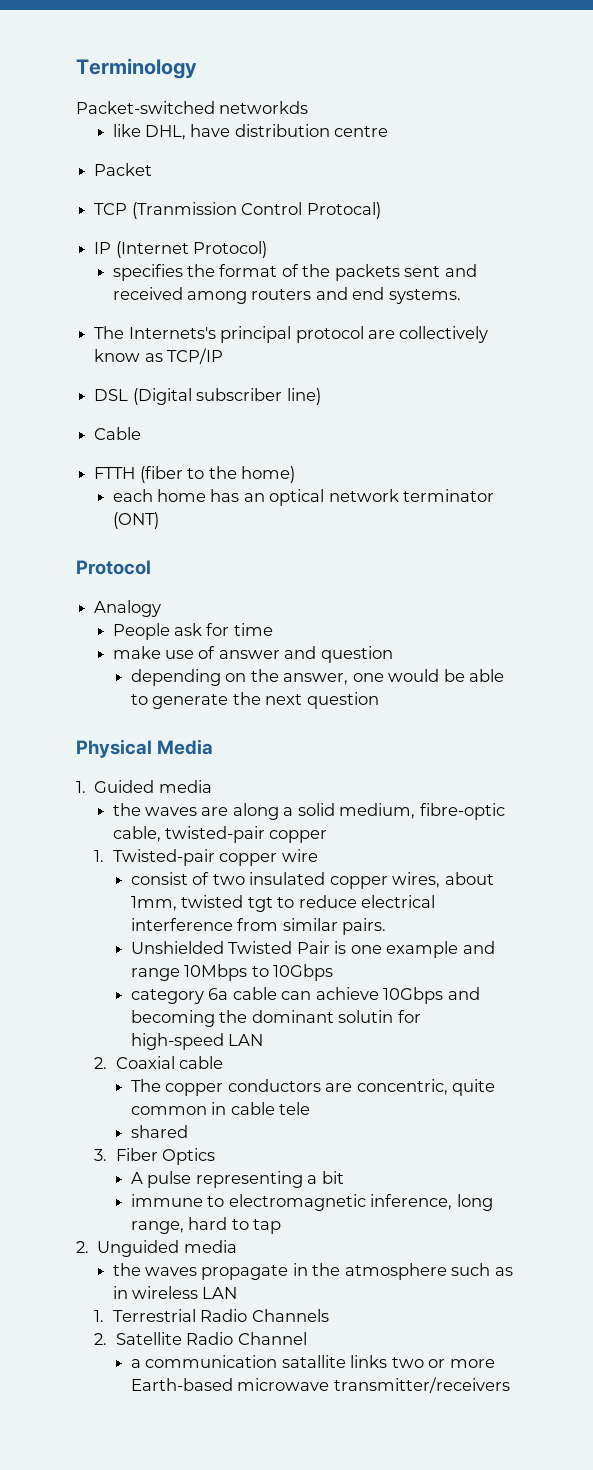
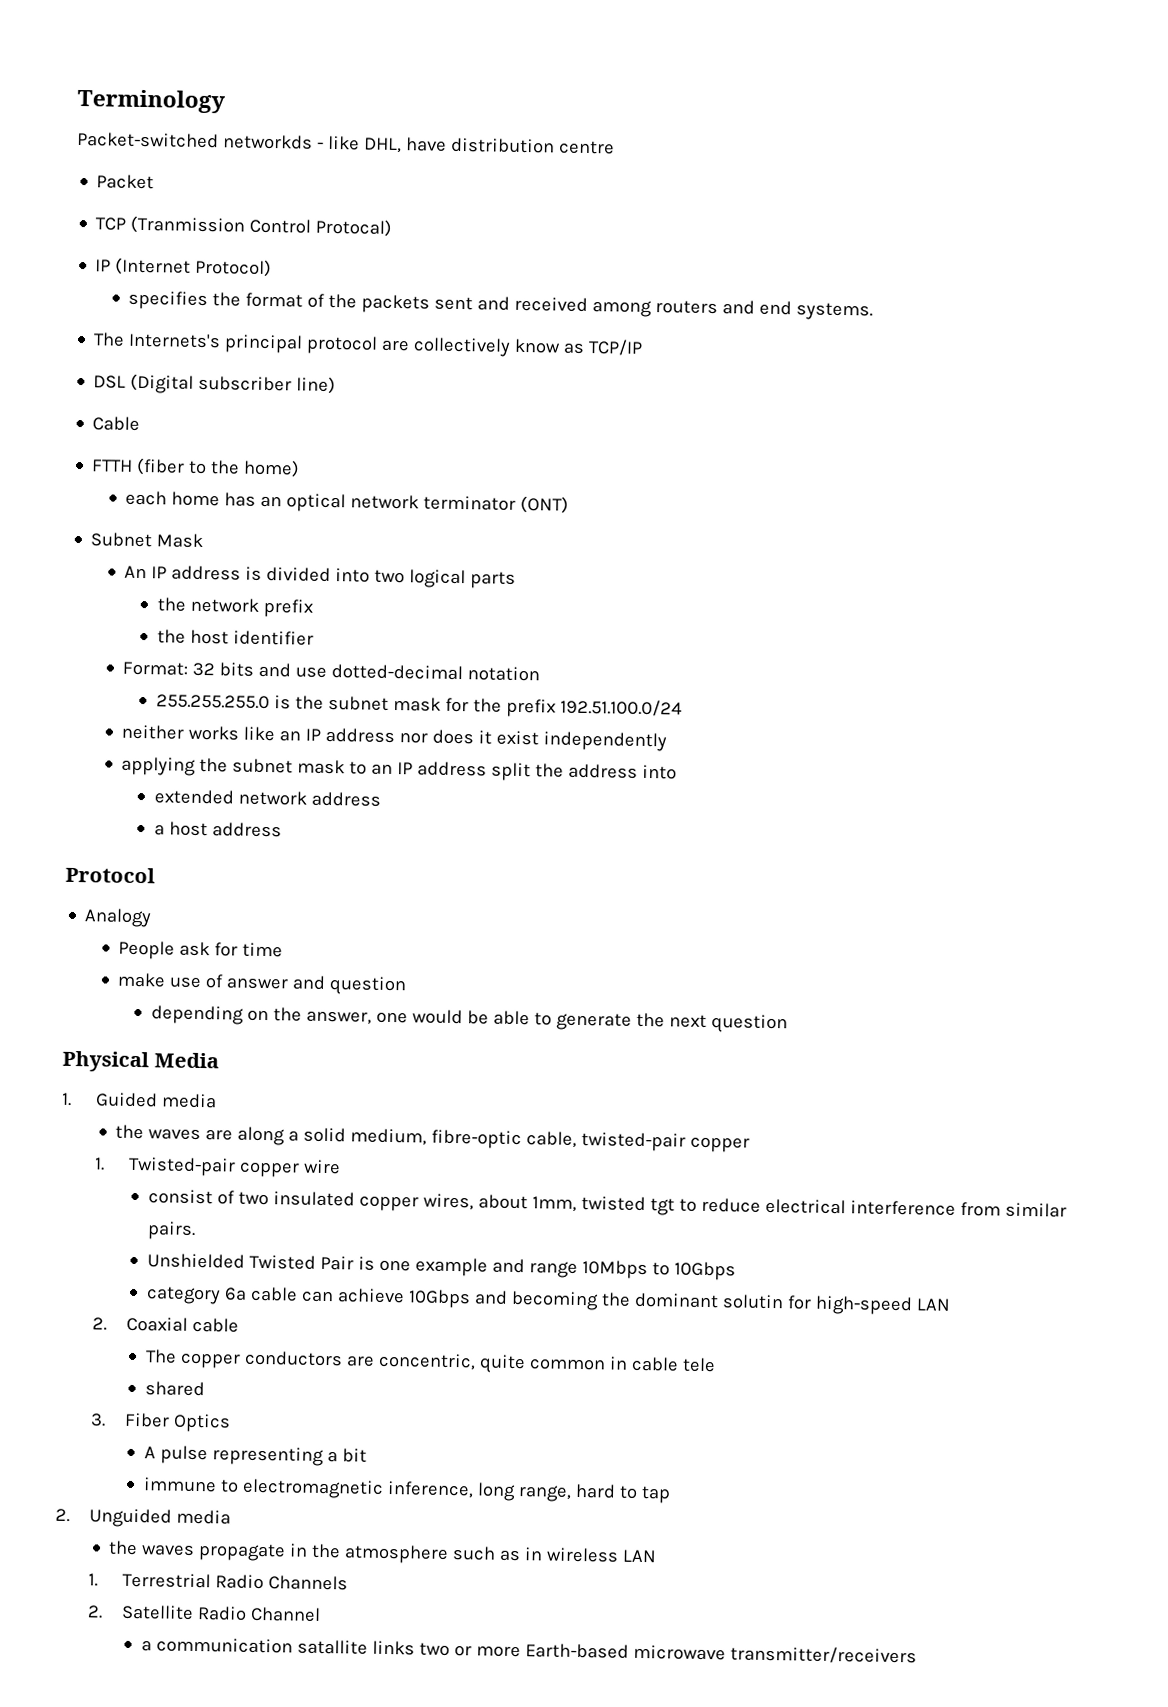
- Packet-switched networkds
- like DHL, have distribution centre
+ Packet-switched networkds - like DHL, have distribution centre
+ Subnet Mask
+ An IP address is divided into two logical parts
+ the network prefix
+ the host identifier
+ Format: 32 bits and use dotted-decimal notation
+ 255.255.255.0 is the subnet mask for the prefix 192.51.100.0/24
+ neither works like an IP address nor does it exist independently
+ applying the subnet mask to an IP address split the address into
+ extended network address
+ a host address

